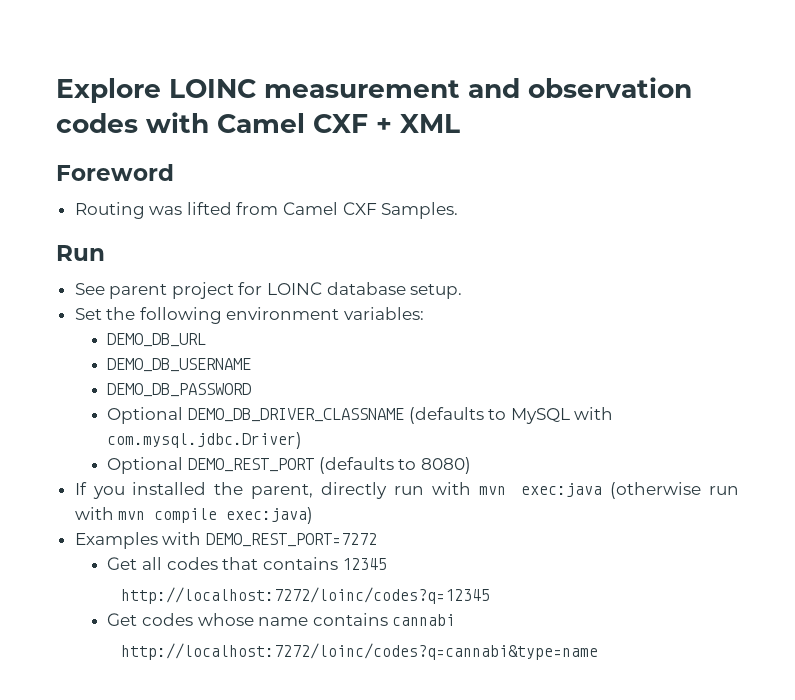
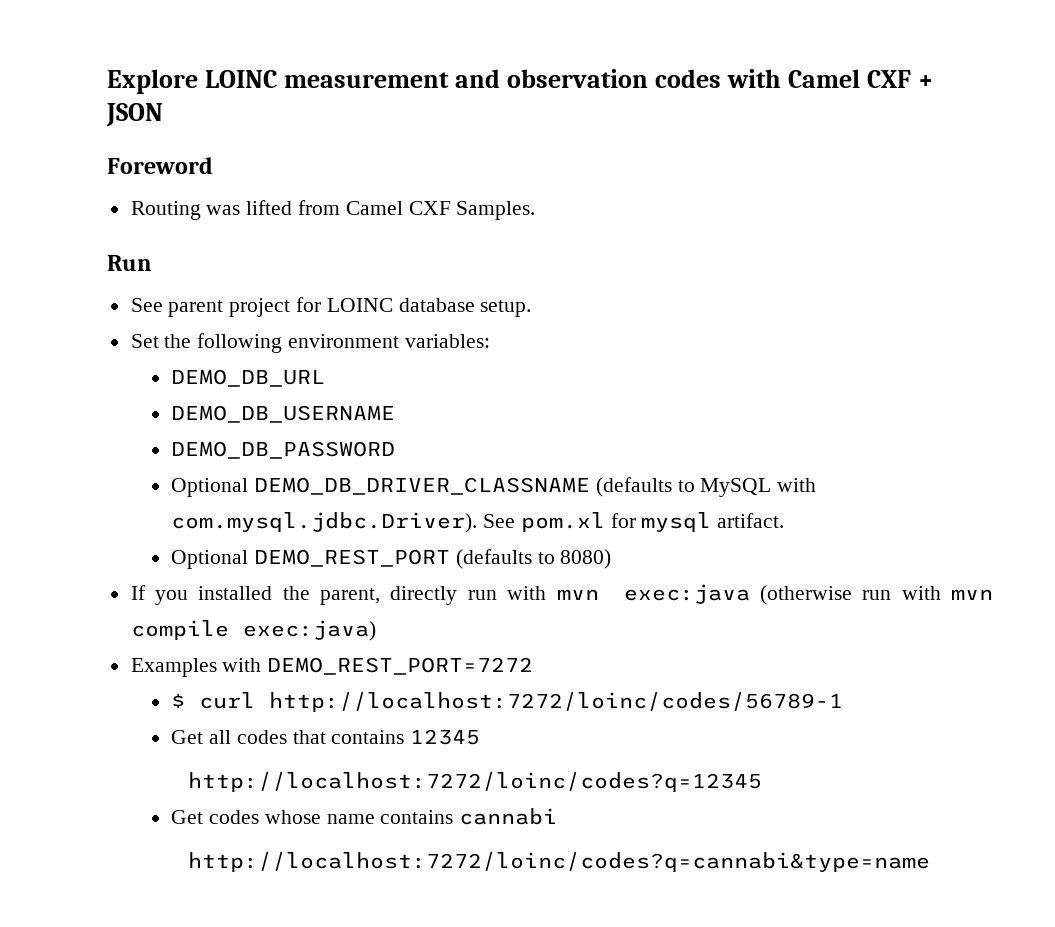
- Explore LOINC measurement and observation codes with Camel CXF + XML
+ Explore LOINC measurement and observation codes with Camel CXF + JSON
- Optional DEMO_DB_DRIVER_CLASSNAME (defaults to MySQL with com.mysql.jdbc.Driver)
+ Optional DEMO_DB_DRIVER_CLASSNAME (defaults to MySQL with com.mysql.jdbc.Driver). See pom.xl for mysql artifact.
+ $ curl http://localhost:7272/loinc/codes/56789-1

